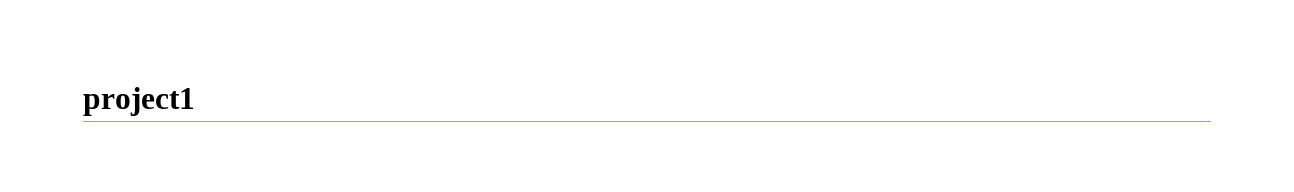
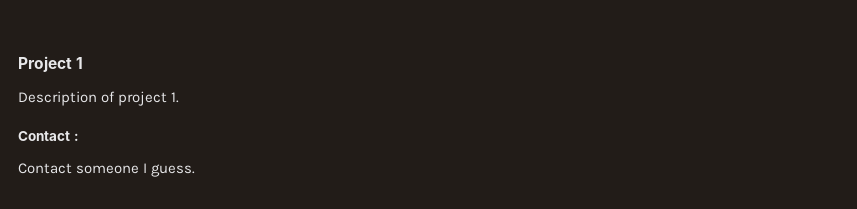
- project1
+ Project 1
+ Description of project 1.
+ Contact :
+ Contact someone I guess.

